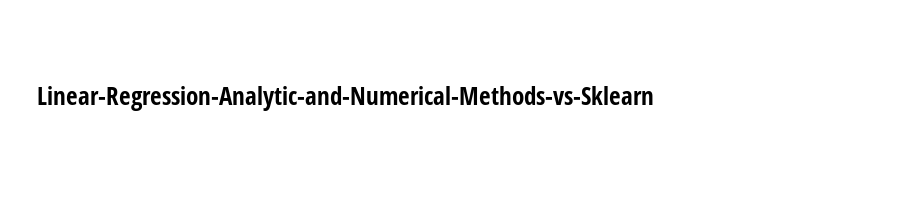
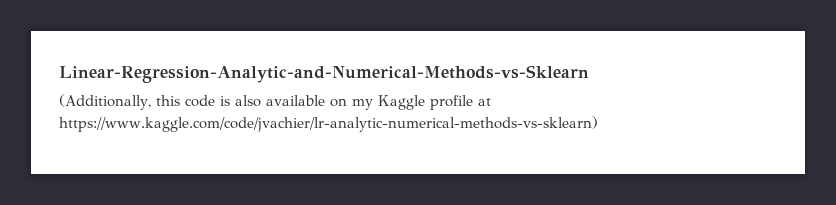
+ (Additionally, this code is also available on my Kaggle profile at https://www.kaggle.com/code/jvachier/lr-analytic-numerical-methods-vs-sklearn)

